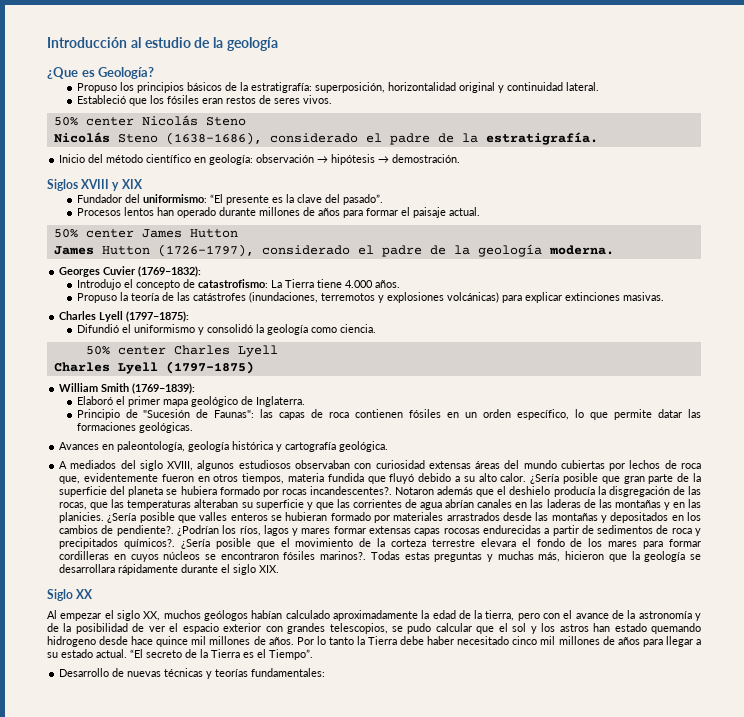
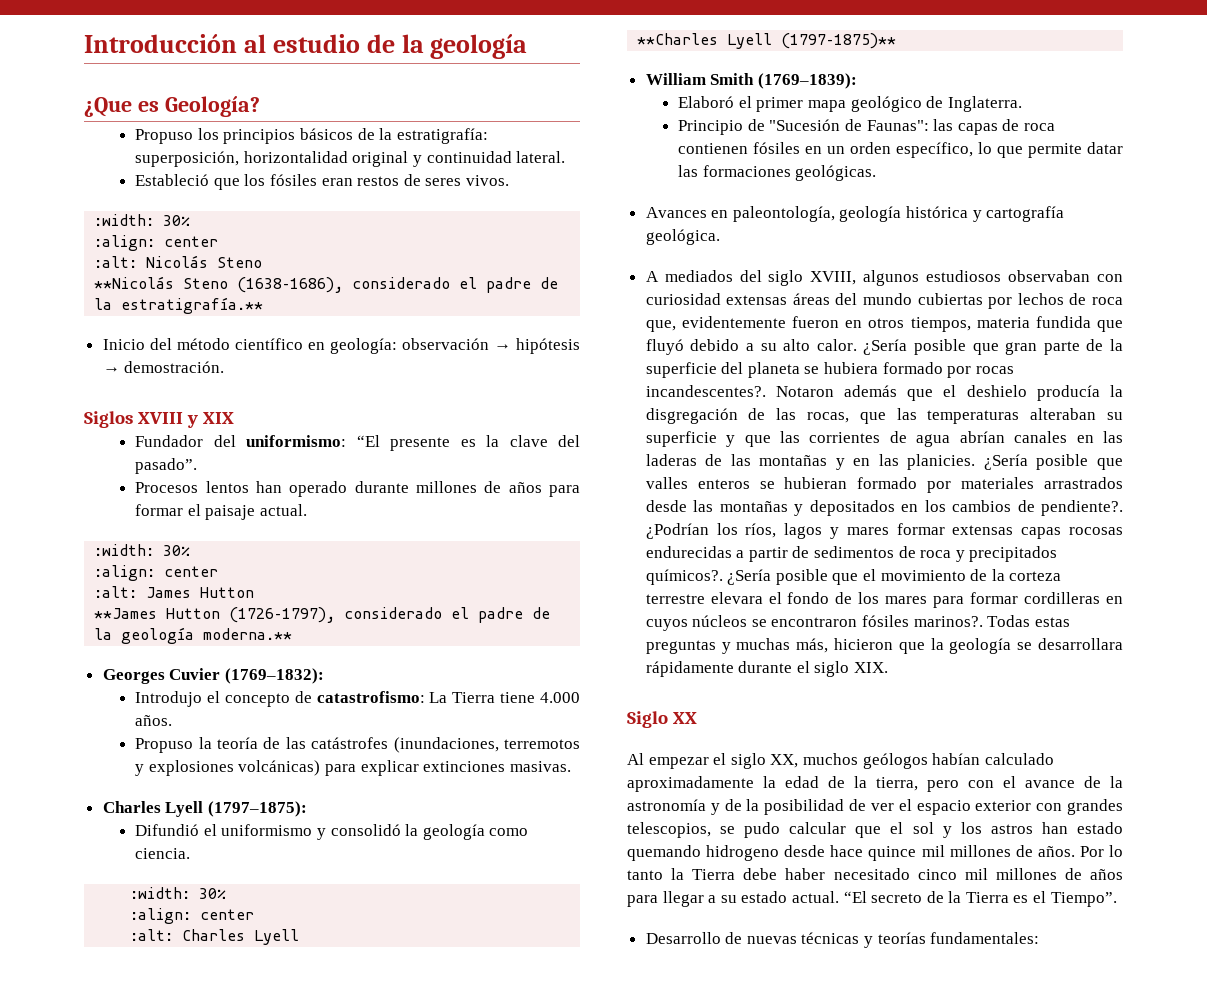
  Estableció que los fósiles eran restos de seres vivos.
- 50% center Nicolás Steno
+ :width: 30%
+ :align: center
+ :alt: Nicolás Steno
- Nicolás Steno (1638–1686), considerado el padre de la estratigrafía.
+ **Nicolás Steno (1638–1686), considerado el padre de la estratigrafía.**
  Procesos lentos han operado durante millones de años para formar el paisaje actual.
- 50% center James Hutton
+ :width: 30%
+ :align: center
+ :alt: James Hutton
- James Hutton (1726–1797), considerado el padre de la geología moderna.
+ **James Hutton (1726–1797), considerado el padre de la geología moderna.**
  Difundió el uniformismo y consolidó la geología como ciencia.
- 50% center Charles Lyell
+ :width: 30%
+ :align: center
+ :alt: Charles Lyell
- Charles Lyell (1797–1875)
+ **Charles Lyell (1797–1875)**

